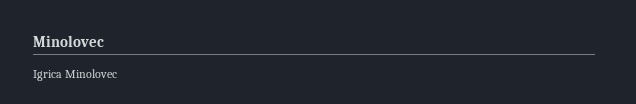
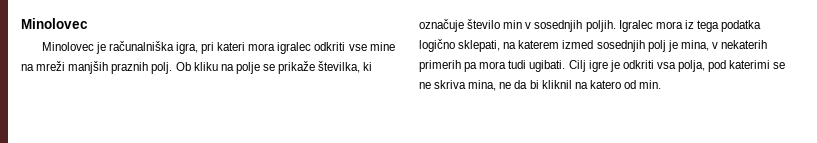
- Igrica Minolovec
+ Minolovec je računalniška igra, pri kateri mora igralec odkriti vse mine na mreži manjših praznih polj. Ob kliku na polje se prikaže številka, ki označuje število min v sosednjih poljih. Igralec mora iz tega podatka logično sklepati, na katerem izmed sosednjih polj je mina, v nekaterih primerih pa mora tudi ugibati. Cilj igre je odkriti vsa polja, pod katerimi se ne skriva mina, ne da bi kliknil na katero od min.

